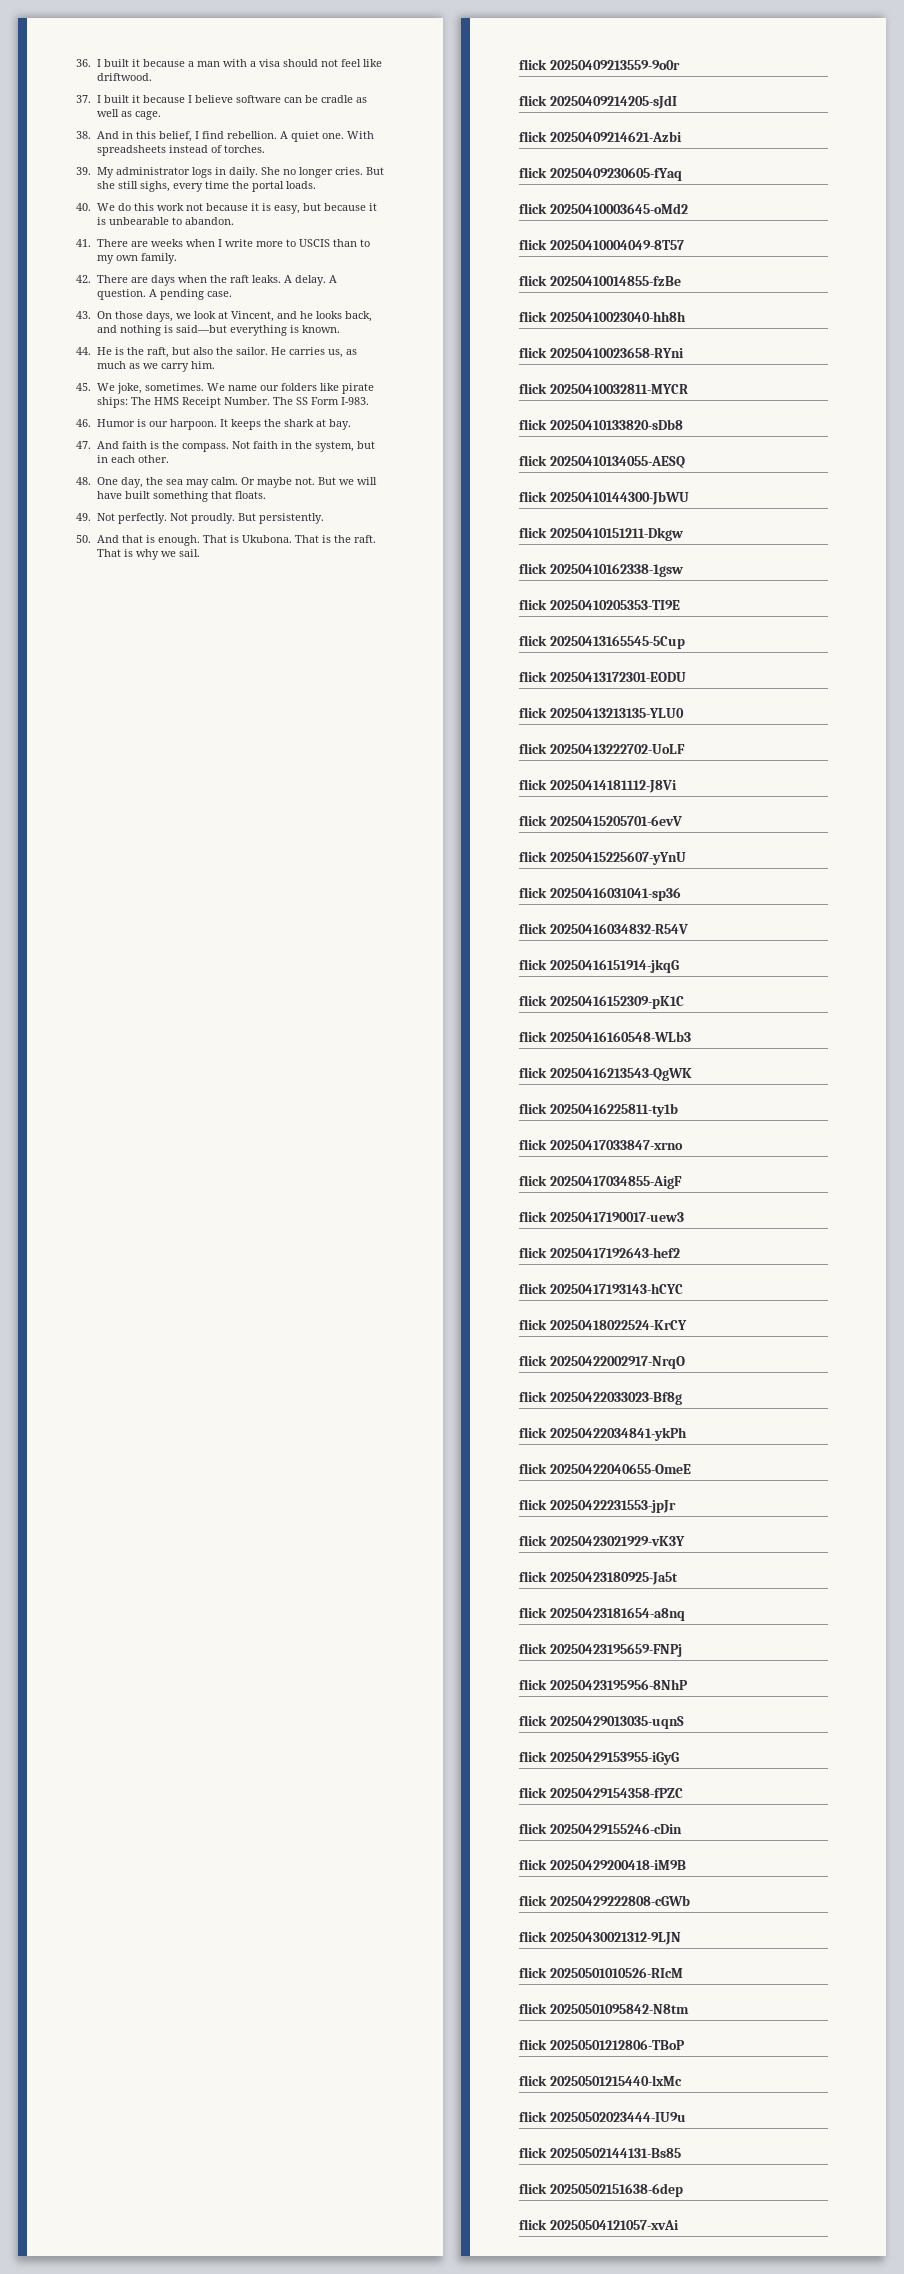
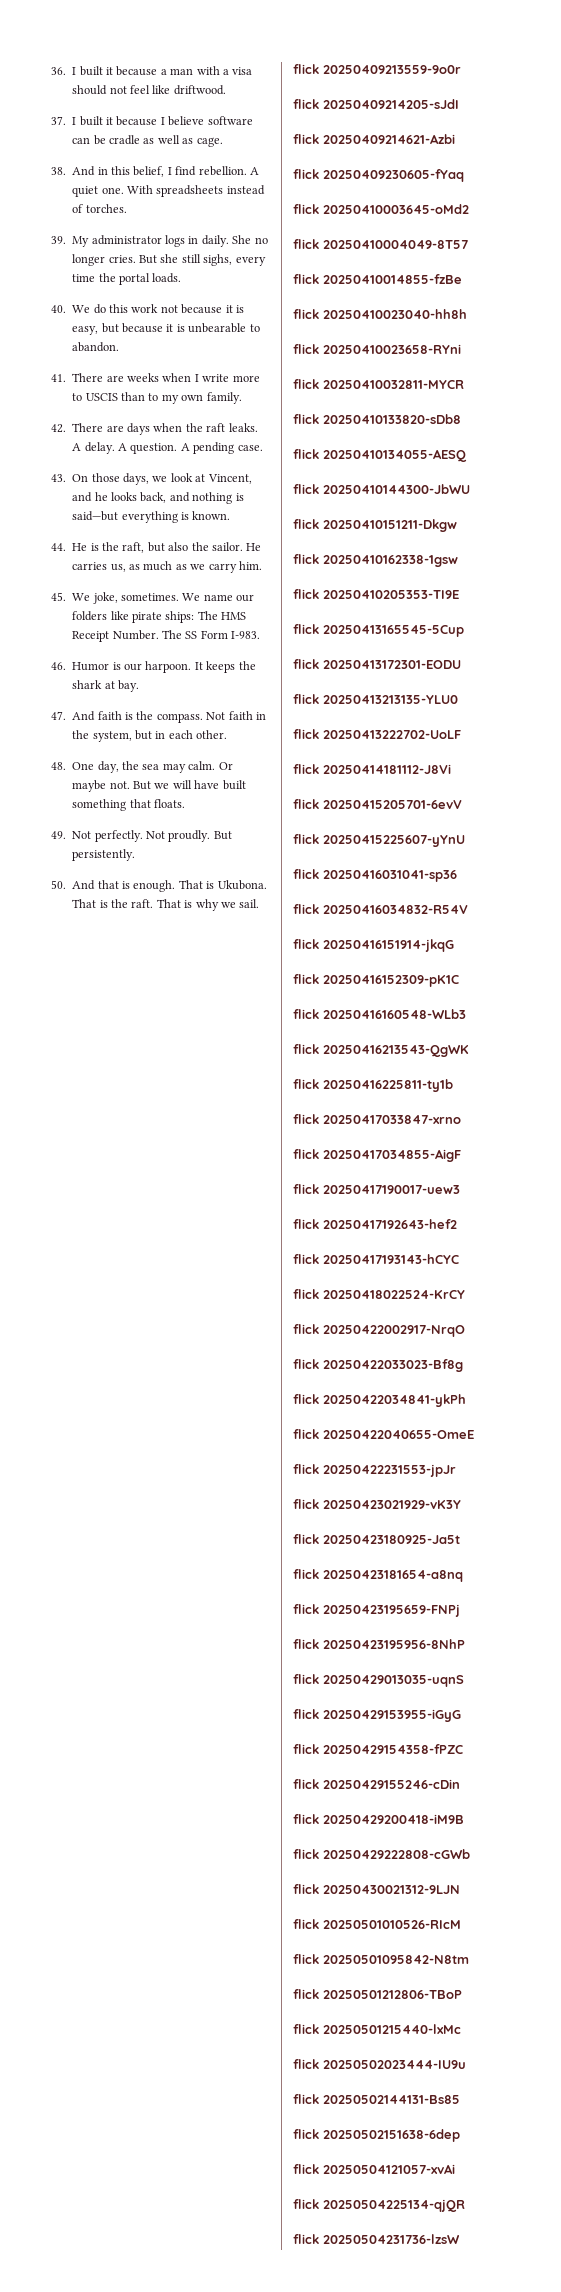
+ flick 20250504225134-qjQR
+ flick 20250504231736-lzsW

